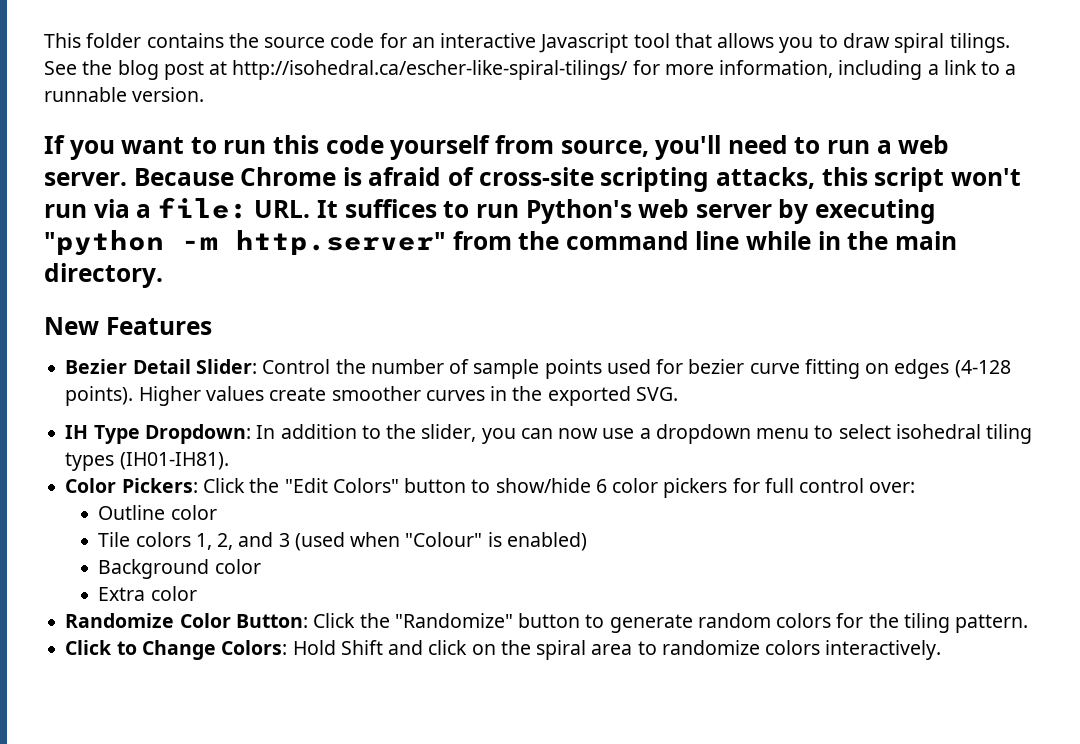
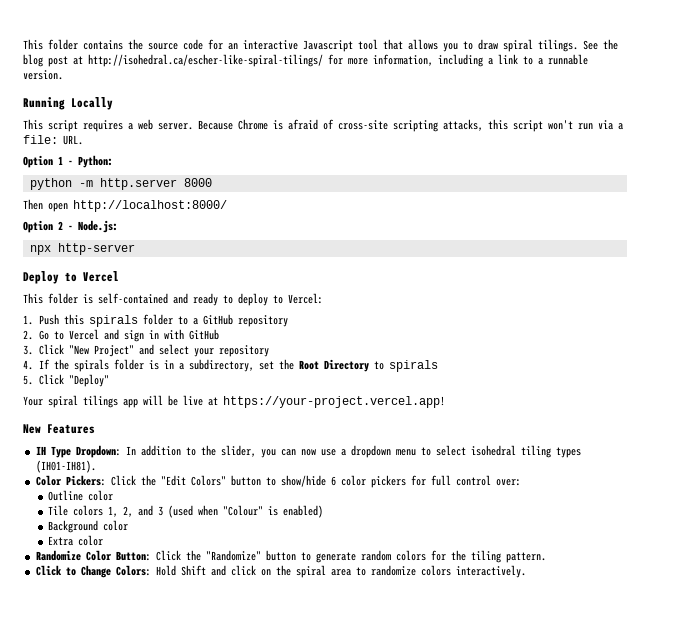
- If you want to run this code yourself from source, you'll need to run a web server.
+ Running Locally
+ This script requires a web server.
- Because Chrome is afraid of cross-site scripting attacks, this script won't run via a file: URL. It suffices to run Python's web server by executing "python -m http.server" from the command line while in the main directory.
+ Because Chrome is afraid of cross-site scripting attacks, this script won't run via a file: URL.
+ Option 1 - Python:
+ python -m http.server 8000
+ Then open http://localhost:8000/
+ Option 2 - Node.js:
+ npx http-server
+ Deploy to Vercel
+ This folder is self-contained and ready to deploy to Vercel:
+ 1. Push this spirals folder to a GitHub repository
+ 2. Go to Vercel and sign in with GitHub
+ 3. Click "New Project" and select your repository
+ 4. If the spirals folder is in a subdirectory, set the Root Directory to spirals
+ 5. Click "Deploy"
+ Your spiral tilings app will be live at https://your-project.vercel.app!
  New Features
- Bezier Detail Slider: Control the number of sample points used for bezier curve fitting on edges (4-128 points). Higher values create smoother curves in the exported SVG.

